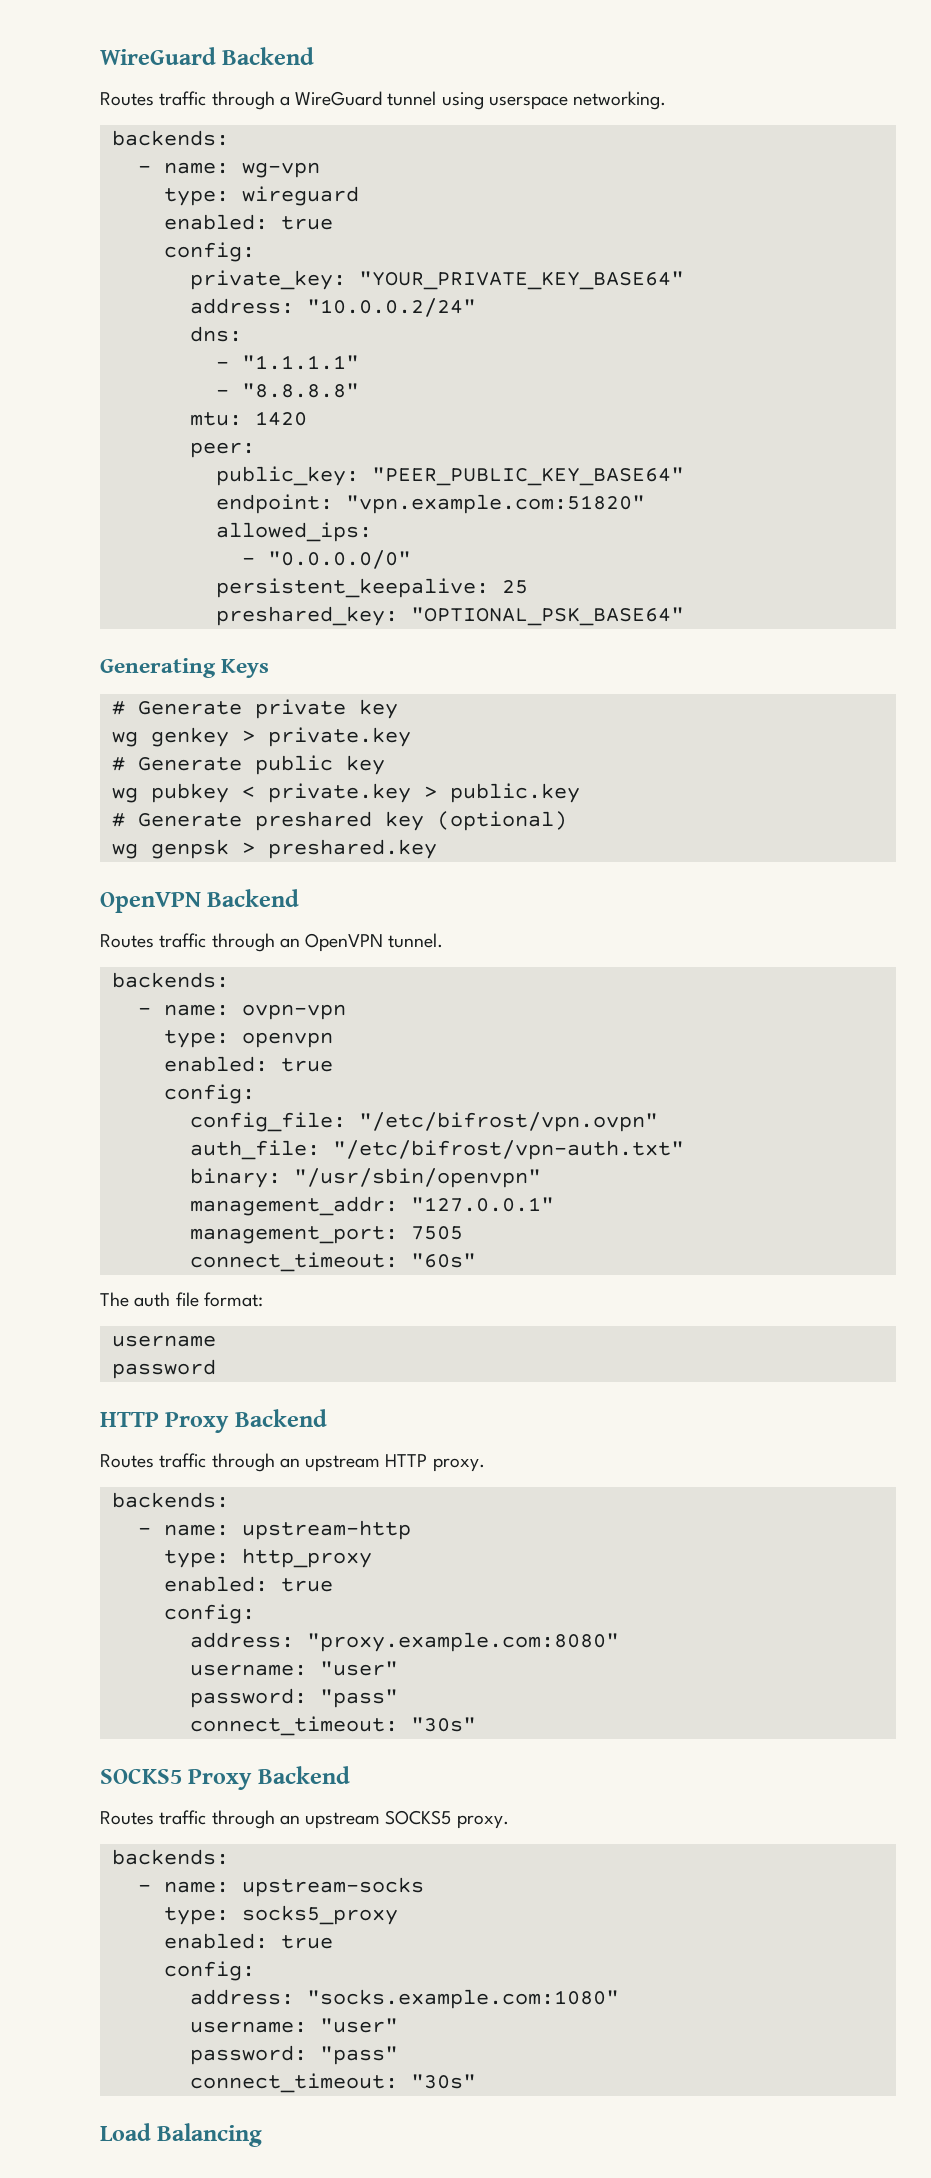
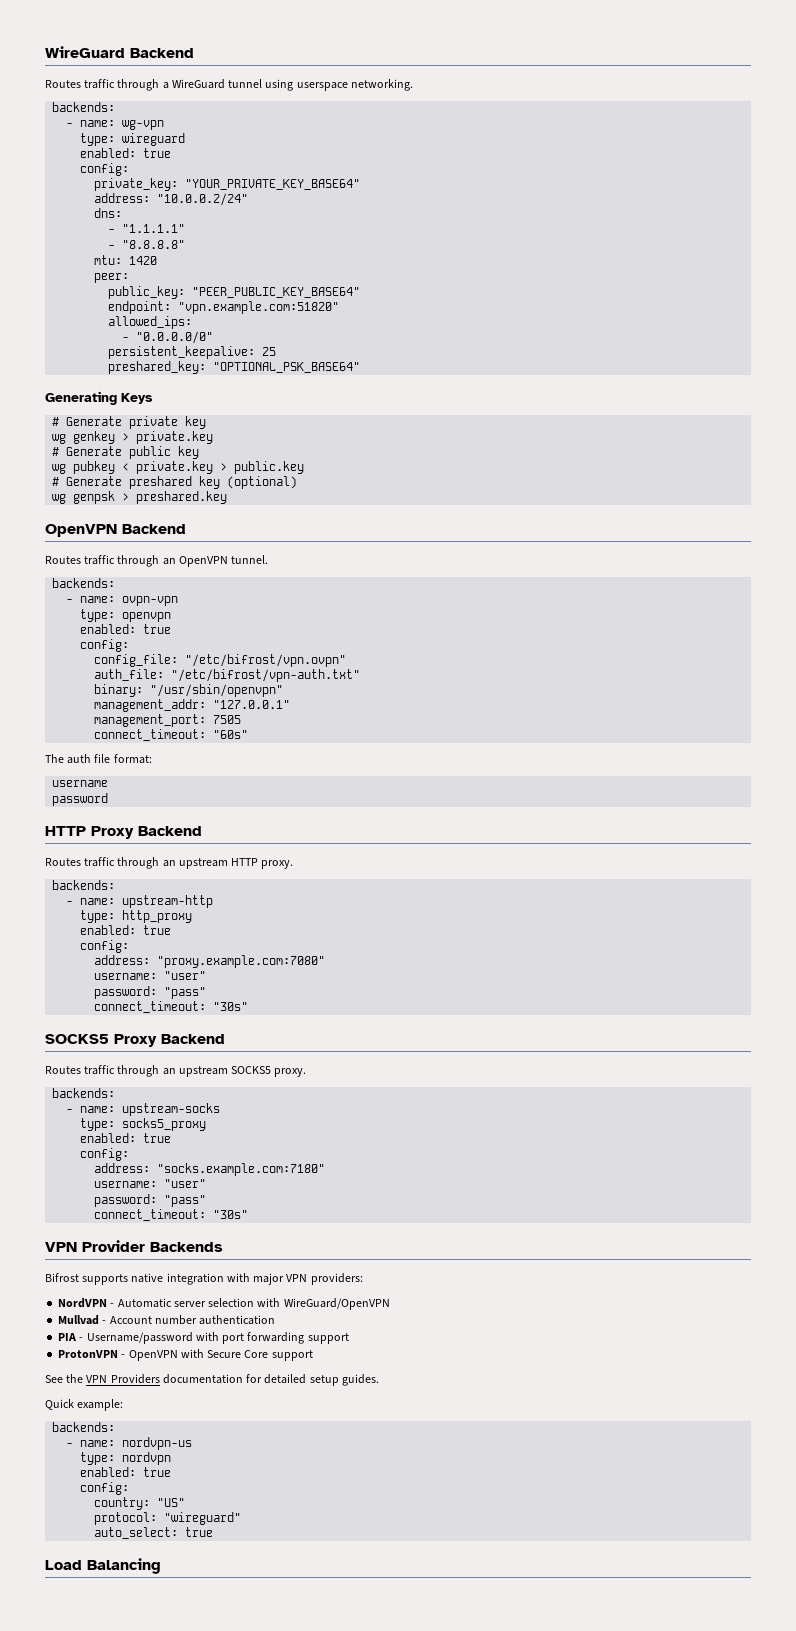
- address: "proxy.example.com:8080"
+ address: "proxy.example.com:7080"
- address: "socks.example.com:1080"
+ address: "socks.example.com:7180"
  username: "user"
  password: "pass"
  connect_timeout: "30s"
+ VPN Provider Backends
+ Bifrost supports native integration with major VPN providers:
+ NordVPN - Automatic server selection with WireGuard/OpenVPN
+ Mullvad - Account number authentication
+ PIA - Username/password with port forwarding support
+ ProtonVPN - OpenVPN with Secure Core support
+ See the VPN Providers documentation for detailed setup guides.
+ Quick example:
+ backends:
+ - name: nordvpn-us
+ type: nordvpn
+ enabled: true
+ config:
+ country: "US"
+ protocol: "wireguard"
+ auto_select: true

